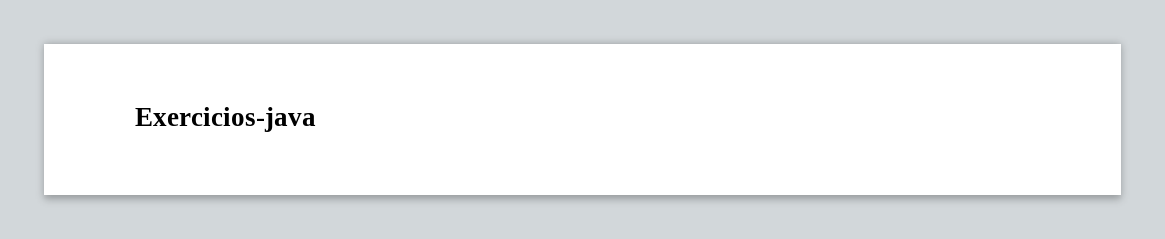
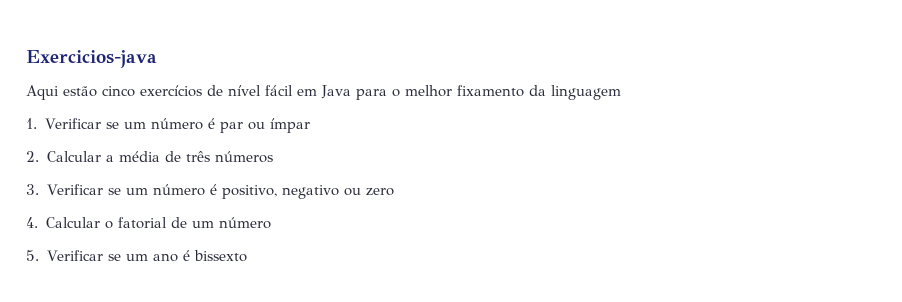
+ Aqui estão cinco exercícios de nível fácil em Java para o melhor fixamento da linguagem
+ 1. Verificar se um número é par ou ímpar
+ 2. Calcular a média de três números
+ 3. Verificar se um número é positivo, negativo ou zero
+ 4. Calcular o fatorial de um número
+ 5. Verificar se um ano é bissexto

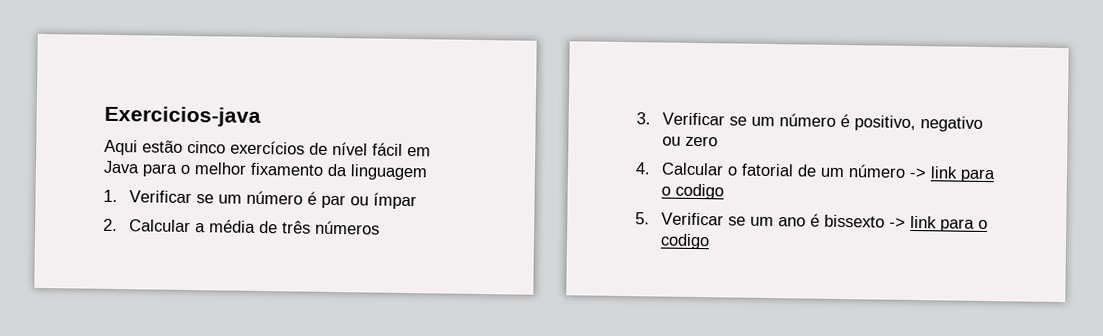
- 4. Calcular o fatorial de um número
+ 4. Calcular o fatorial de um número -> link para o codigo
- 5. Verificar se um ano é bissexto
+ 5. Verificar se um ano é bissexto -> link para o codigo

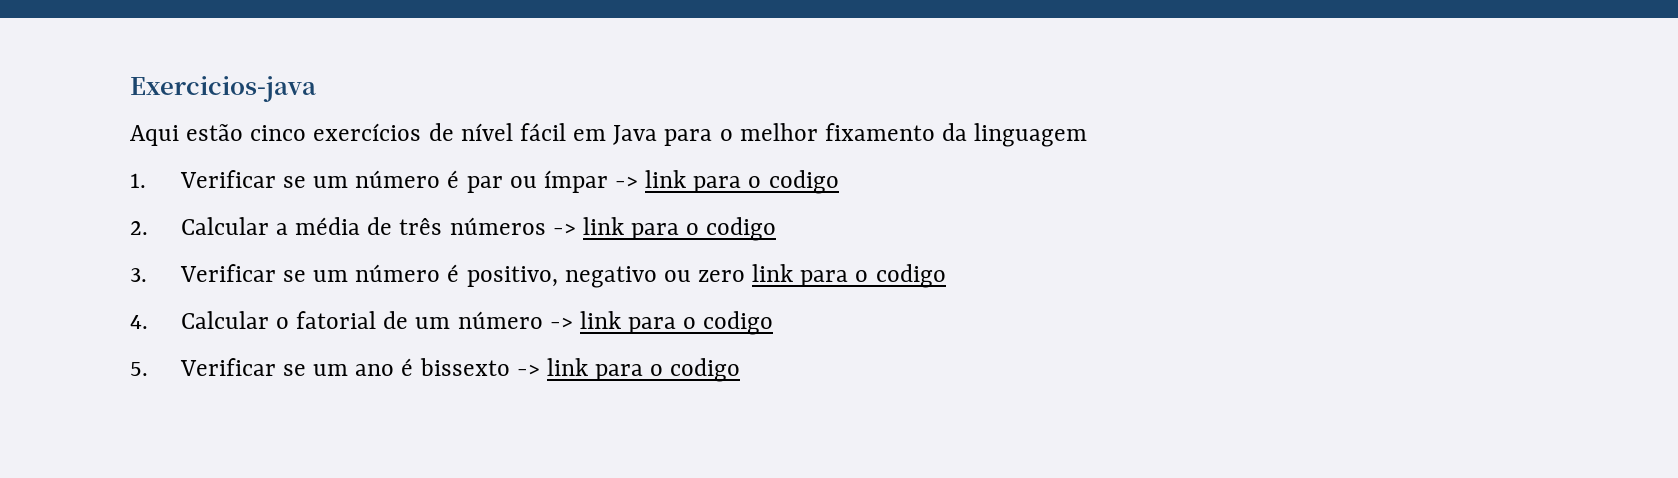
- 1. Verificar se um número é par ou ímpar
+ 1. Verificar se um número é par ou ímpar -> link para o codigo
- 2. Calcular a média de três números
+ 2. Calcular a média de três números -> link para o codigo
- 3. Verificar se um número é positivo, negativo ou zero
+ 3. Verificar se um número é positivo, negativo ou zero link para o codigo

